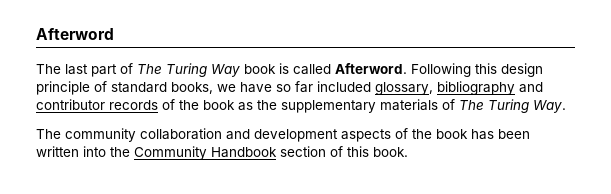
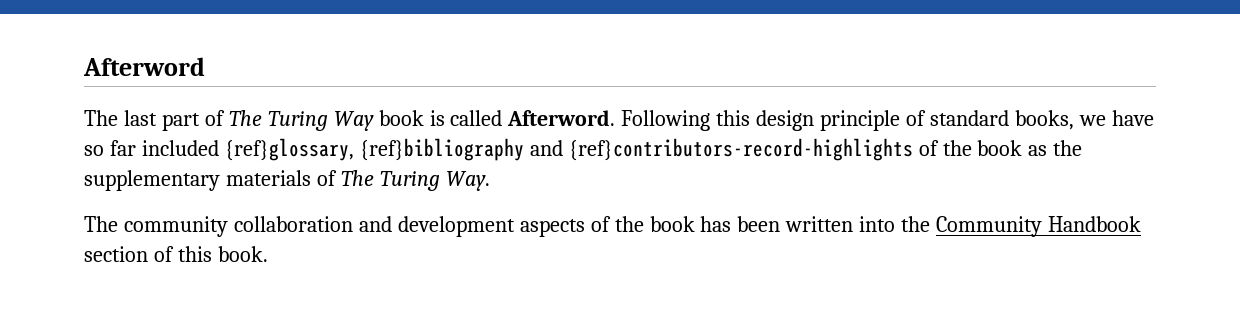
- Following this design principle of standard books, we have so far included glossary, bibliography and contributor records of the book as the supplementary materials of The Turing Way.
+ Following this design principle of standard books, we have so far included {ref}glossary, {ref}bibliography and {ref}contributors-record-highlights of the book as the supplementary materials of The Turing Way.

